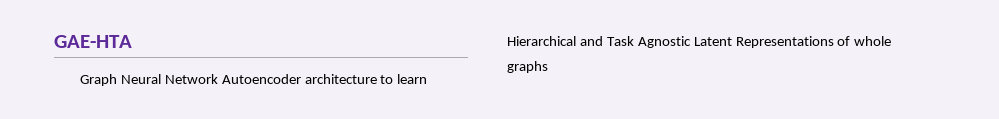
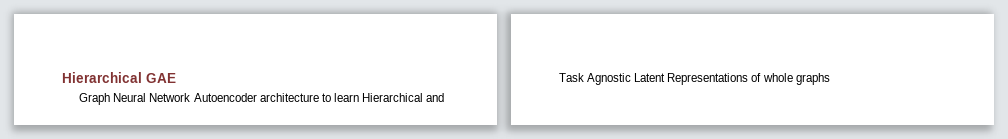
- GAE-HTA
+ Hierarchical GAE

